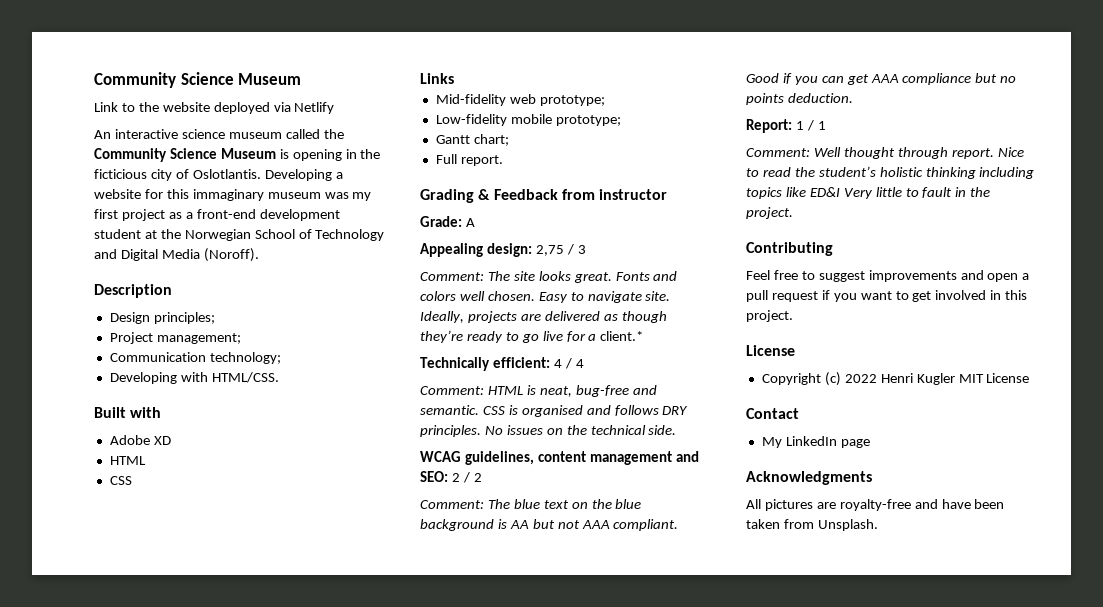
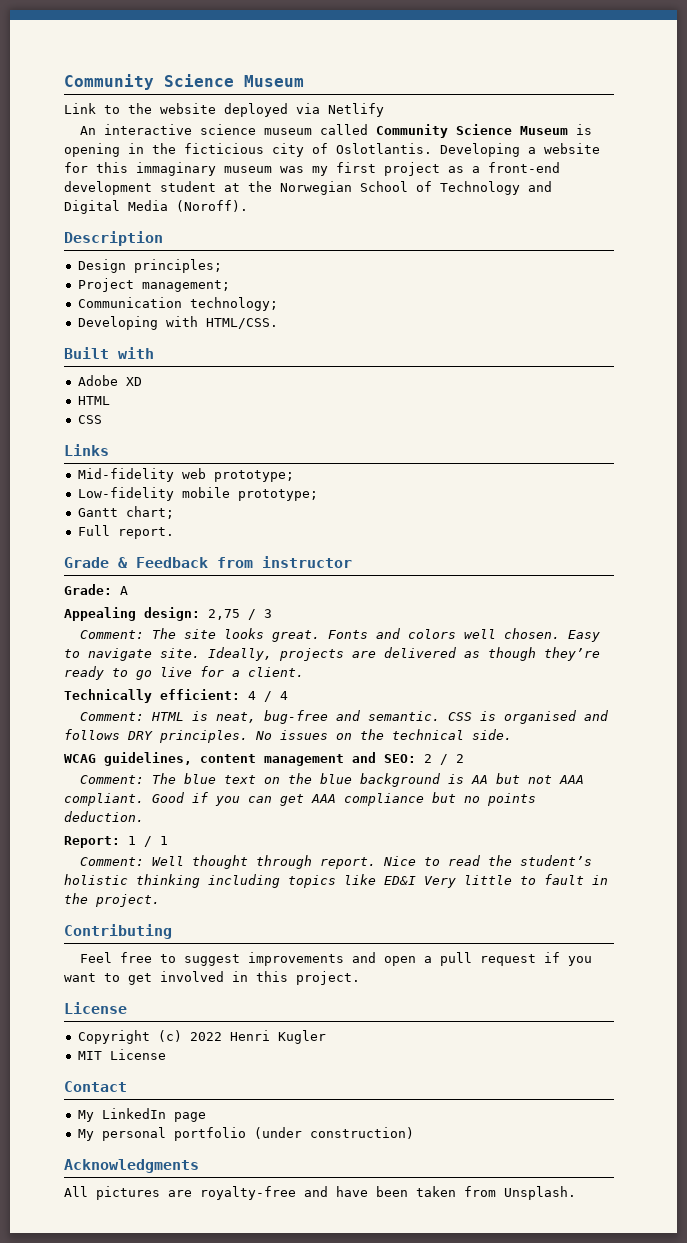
- An interactive science museum called the Community Science Museum is opening in the ficticious city of Oslotlantis.
+ An interactive science museum called Community Science Museum is opening in the ficticious city of Oslotlantis.
- Grading & Feedback from instructor
+ Grade & Feedback from instructor
- Ideally, projects are delivered as though they’re ready to go live for a client.*
+ Ideally, projects are delivered as though they’re ready to go live for a client.
- Copyright (c) 2022 Henri Kugler MIT License
+ Copyright (c) 2022 Henri Kugler
+ MIT License
+ My personal portfolio (under construction)

